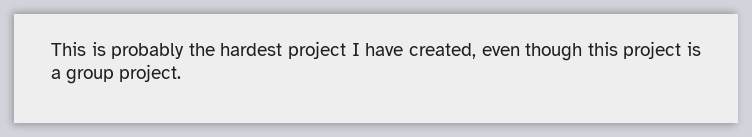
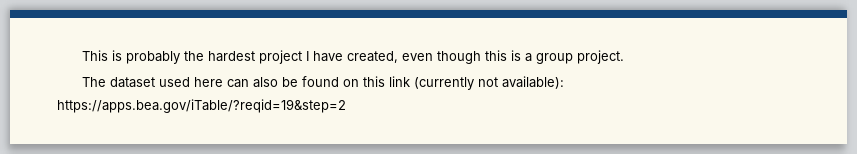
- This is probably the hardest project I have created, even though this project is a group project.
+ This is probably the hardest project I have created, even though this is a group project.
+ The dataset used here can also be found on this link (currently not available): https://apps.bea.gov/iTable/?reqid=19&step=2

